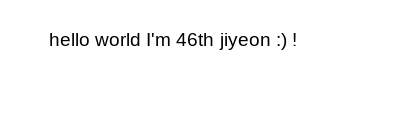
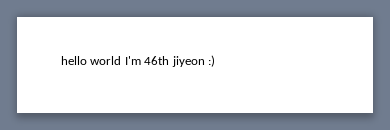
- hello world I'm 46th jiyeon :) !
+ hello world I'm 46th jiyeon :)

